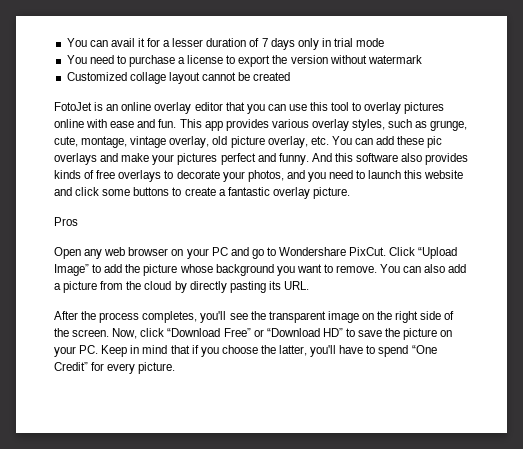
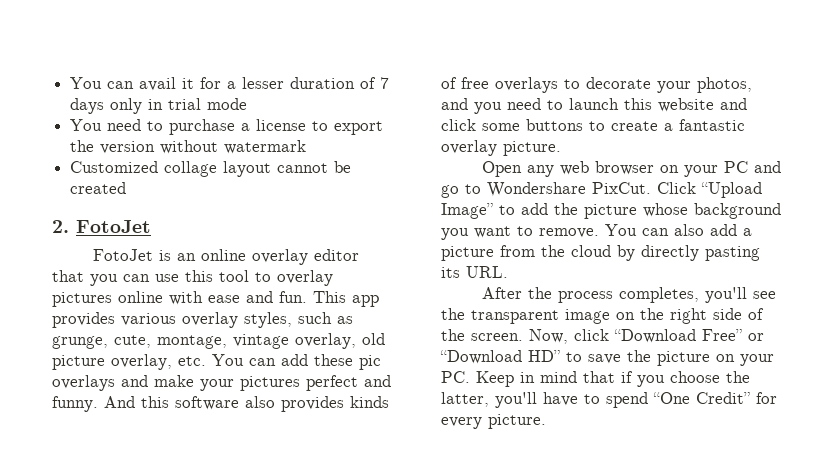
+ 2. FotoJet
- Pros

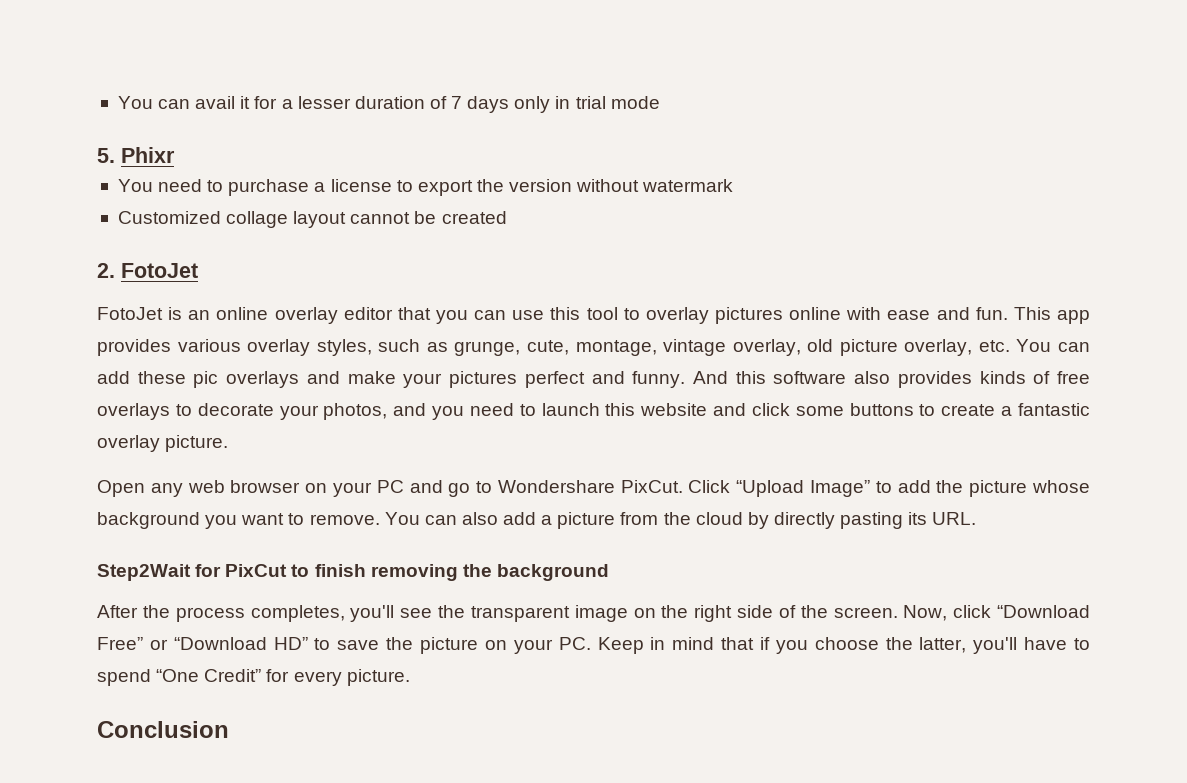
+ 5. Phixr
+ Step2Wait for PixCut to finish removing the background
+ Conclusion

